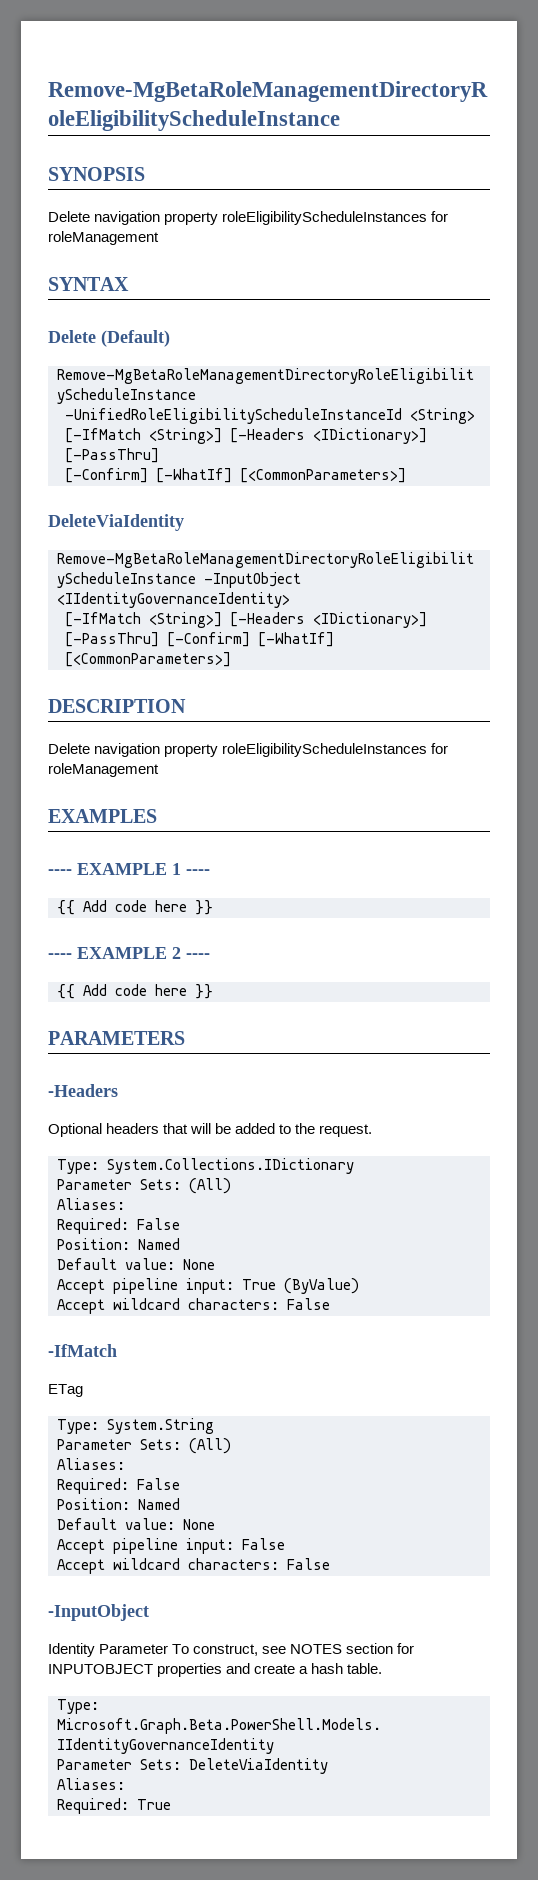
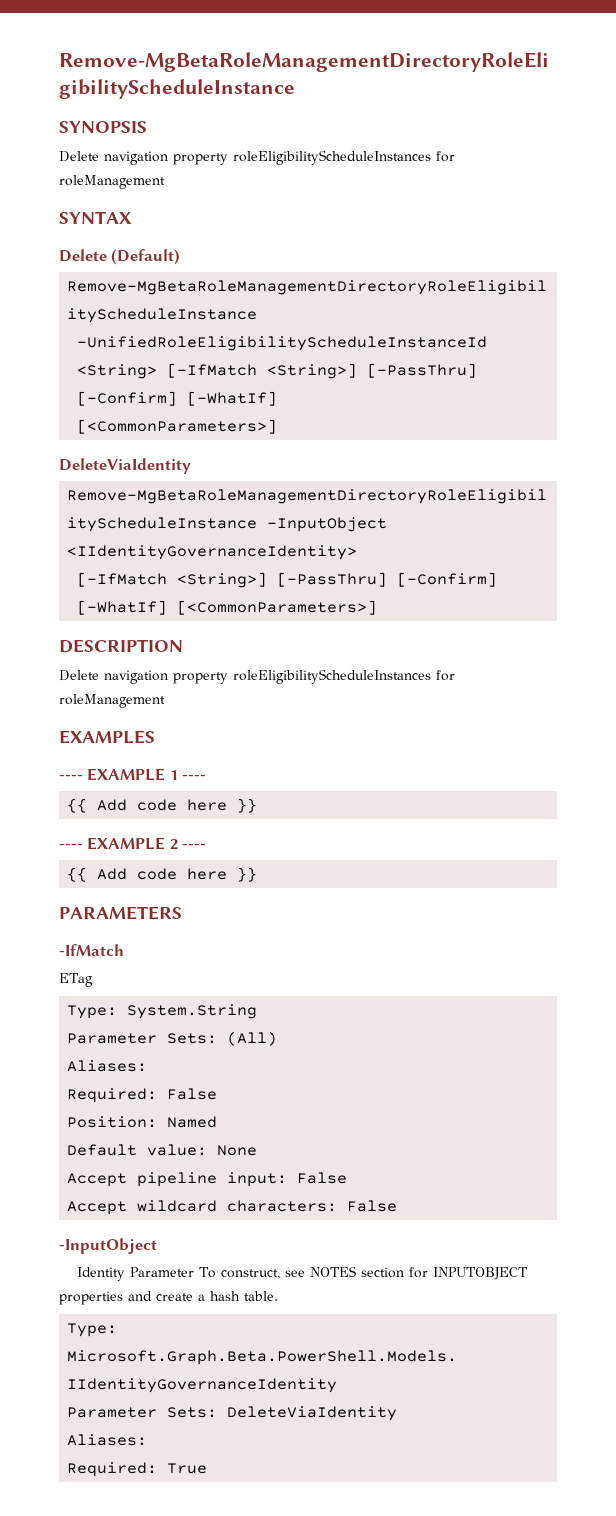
- -UnifiedRoleEligibilityScheduleInstanceId <String> [-IfMatch <String>] [-Headers <IDictionary>] [-PassThru]
- [-Confirm] [-WhatIf] [<CommonParameters>]
+ -UnifiedRoleEligibilityScheduleInstanceId <String> [-IfMatch <String>] [-PassThru] [-Confirm] [-WhatIf]
+ [<CommonParameters>]
- [-IfMatch <String>] [-Headers <IDictionary>] [-PassThru] [-Confirm] [-WhatIf] [<CommonParameters>]
+ [-IfMatch <String>] [-PassThru] [-Confirm] [-WhatIf] [<CommonParameters>]
- -Headers
- Optional headers that will be added to the request.
- Type: System.Collections.IDictionary
- Parameter Sets: (All)
- Aliases:
- Required: False
- Position: Named
- Default value: None
- Accept pipeline input: True (ByValue)
- Accept wildcard characters: False

